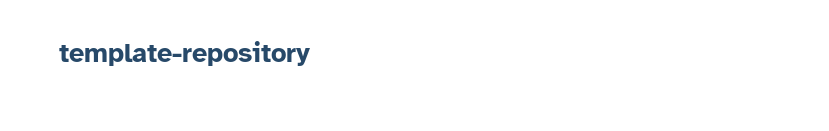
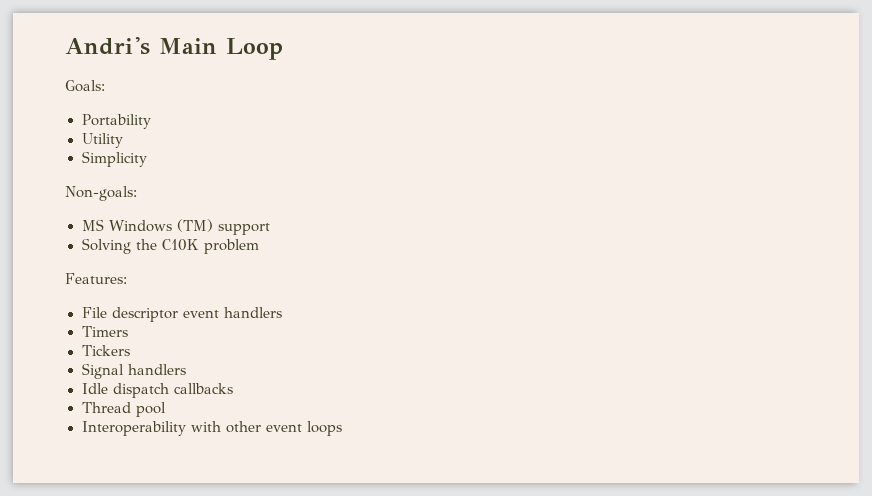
- template-repository
+ Andri's Main Loop
+ Goals:
+ Portability
+ Utility
+ Simplicity
+ Non-goals:
+ MS Windows (TM) support
+ Solving the C10K problem
+ Features:
+ File descriptor event handlers
+ Timers
+ Tickers
+ Signal handlers
+ Idle dispatch callbacks
+ Thread pool
+ Interoperability with other event loops

